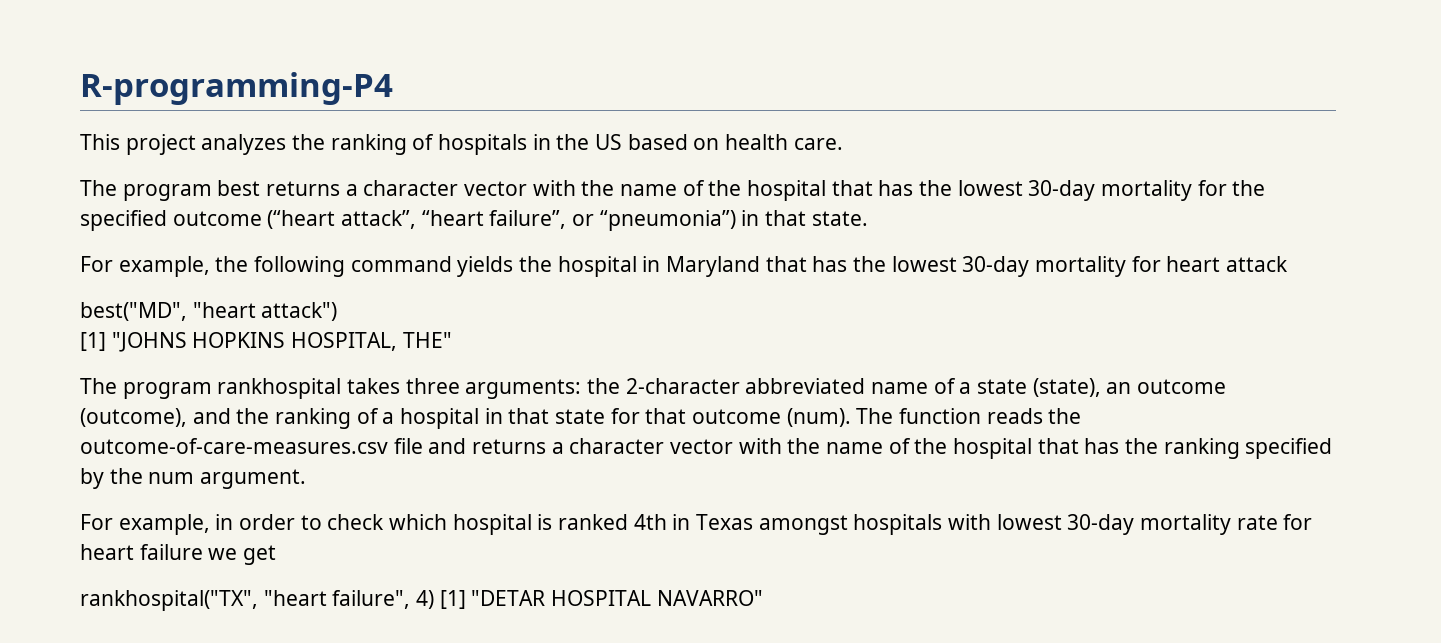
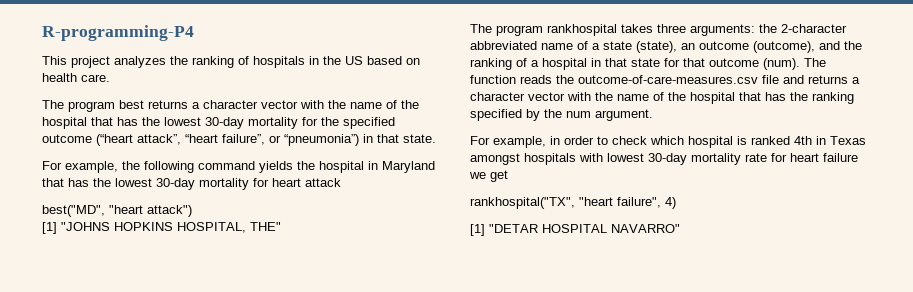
- rankhospital("TX", "heart failure", 4) [1] "DETAR HOSPITAL NAVARRO"
+ rankhospital("TX", "heart failure", 4)
+ [1] "DETAR HOSPITAL NAVARRO"

